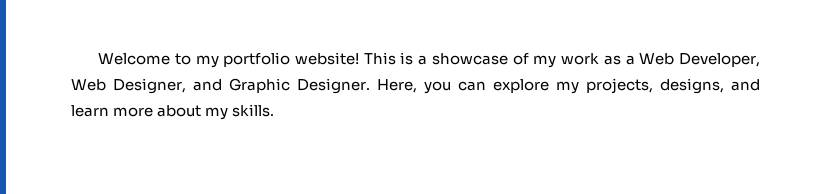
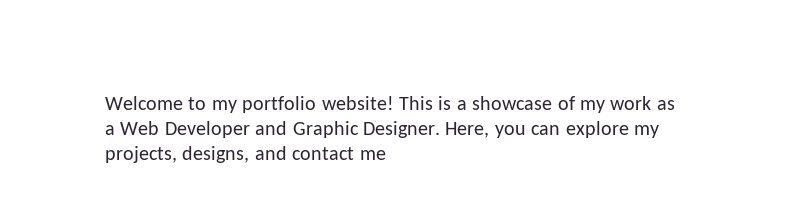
- This is a showcase of my work as a Web Developer, Web Designer, and Graphic Designer.
+ This is a showcase of my work as a Web Developer and Graphic Designer.
- Here, you can explore my projects, designs, and learn more about my skills.
+ Here, you can explore my projects, designs, and contact me

